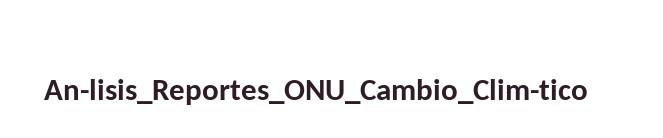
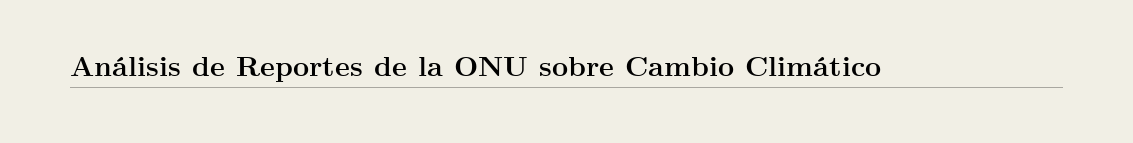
- An-lisis_Reportes_ONU_Cambio_Clim-tico
+ Análisis de Reportes de la ONU sobre Cambio Climático

